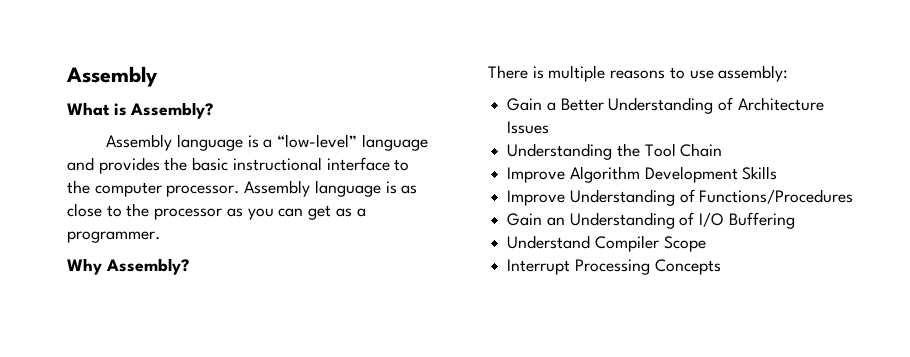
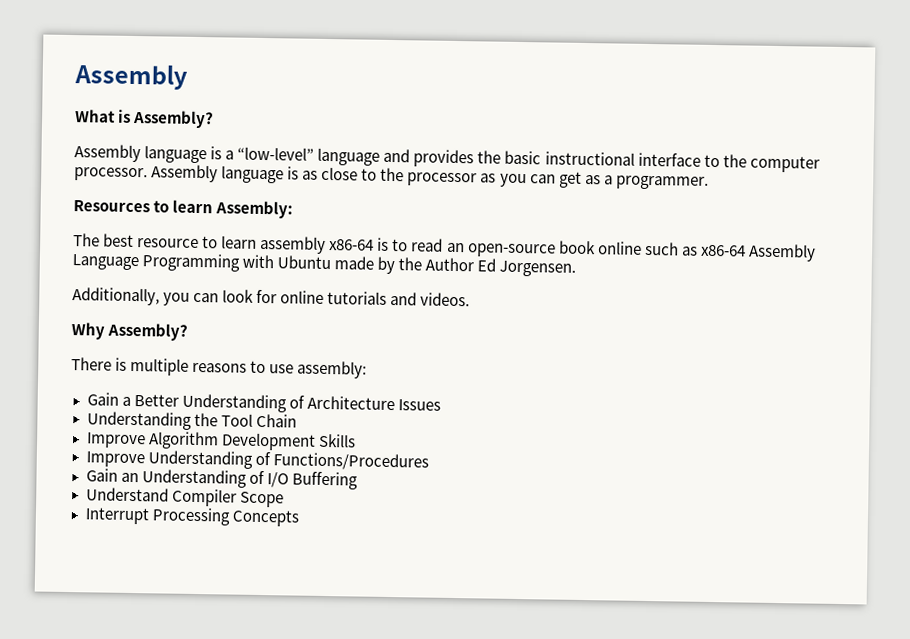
+ Resources to learn Assembly:
+ The best resource to learn assembly x86-64 is to read an open-source book online such as x86-64 Assembly Language Programming with Ubuntu made by the Author Ed Jorgensen.
+ Additionally, you can look for online tutorials and videos.

